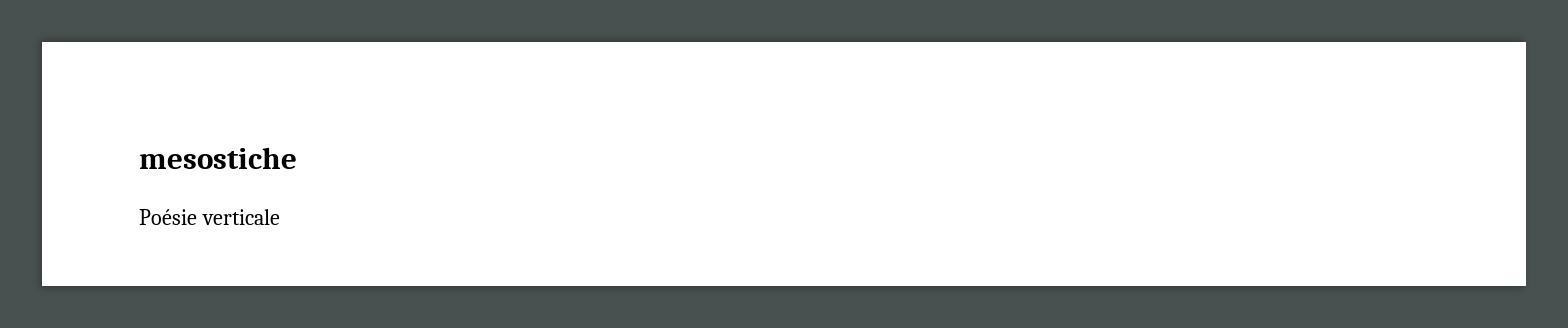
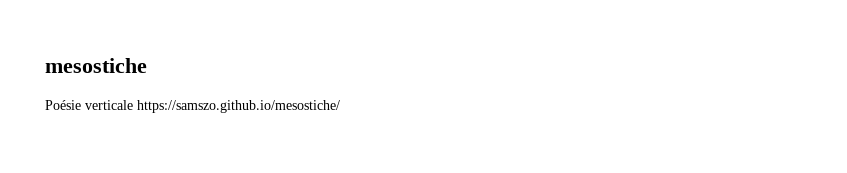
- Poésie verticale
+ Poésie verticale https://samszo.github.io/mesostiche/

